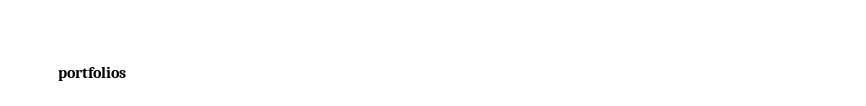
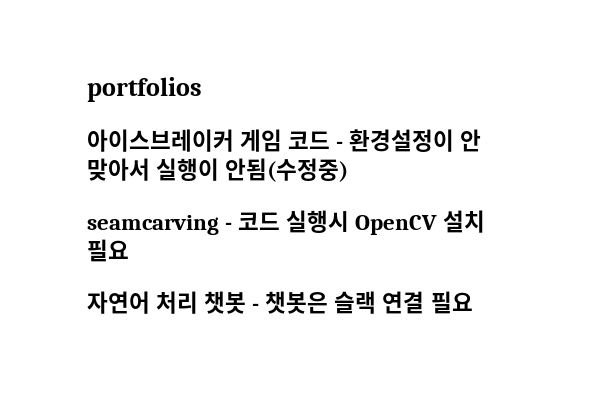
+ 아이스브레이커 게임 코드 - 환경설정이 안 맞아서 실행이 안됨(수정중)
+ seamcarving - 코드 실행시 OpenCV 설치 필요
+ 자연어 처리 챗봇 - 챗봇은 슬랙 연결 필요

